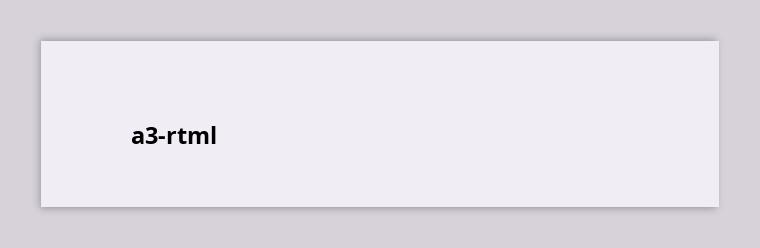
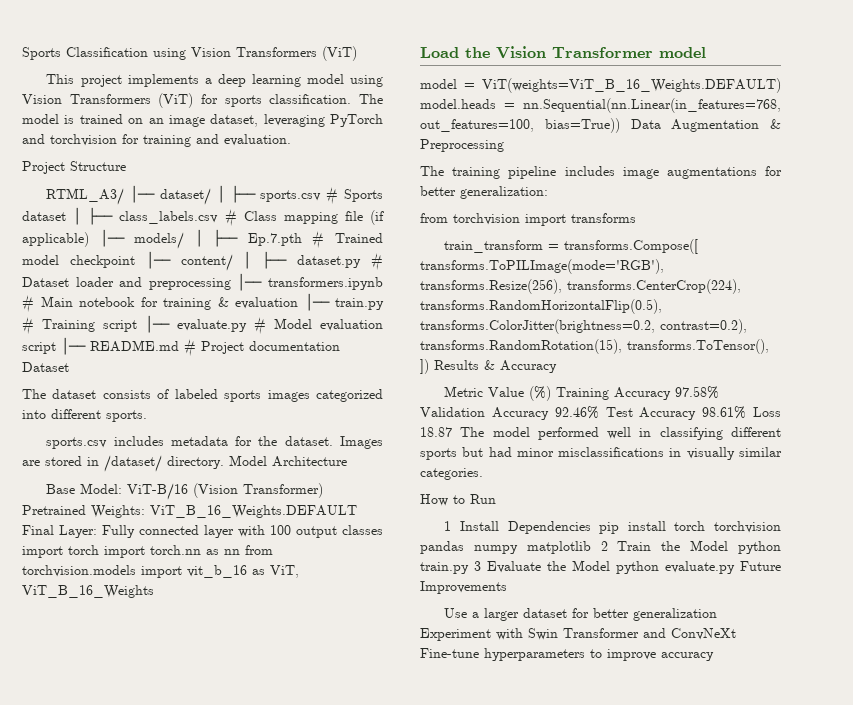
- a3-rtml
+ Sports Classification using Vision Transformers (ViT)
+ This project implements a deep learning model using Vision Transformers (ViT) for sports classification. The model is trained on an image dataset, leveraging PyTorch and torchvision for training and evaluation.
+ Project Structure
+ RTML_A3/ │── dataset/ │ ├── sports.csv # Sports dataset │ ├── class_labels.csv # Class mapping file (if applicable) │── models/ │ ├── Ep.7.pth # Trained model checkpoint │── content/ │ ├── dataset.py # Dataset loader and preprocessing │── transformers.ipynb # Main notebook for training & evaluation │── train.py # Training script │── evaluate.py # Model evaluation script │── README.md # Project documentation Dataset
+ The dataset consists of labeled sports images categorized into different sports.
+ sports.csv includes metadata for the dataset. Images are stored in /dataset/ directory. Model Architecture
+ Base Model: ViT-B/16 (Vision Transformer) Pretrained Weights: ViT_B_16_Weights.DEFAULT Final Layer: Fully connected layer with 100 output classes import torch import torch.nn as nn from torchvision.models import vit_b_16 as ViT, ViT_B_16_Weights
+ Load the Vision Transformer model
+ model = ViT(weights=ViT_B_16_Weights.DEFAULT) model.heads = nn.Sequential(nn.Linear(in_features=768, out_features=100, bias=True)) Data Augmentation & Preprocessing
+ The training pipeline includes image augmentations for better generalization:
+ from torchvision import transforms
+ train_transform = transforms.Compose([ transforms.ToPILImage(mode='RGB'), transforms.Resize(256), transforms.CenterCrop(224), transforms.RandomHorizontalFlip(0.5), transforms.ColorJitter(brightness=0.2, contrast=0.2), transforms.RandomRotation(15), transforms.ToTensor(), ]) Results & Accuracy
+ Metric Value (%) Training Accuracy 97.58% Validation Accuracy 92.46% Test Accuracy 98.61% Loss 18.87 The model performed well in classifying different sports but had minor misclassifications in visually similar categories.
+ How to Run
+ 1 Install Dependencies pip install torch torchvision pandas numpy matplotlib 2 Train the Model python train.py 3 Evaluate the Model python evaluate.py Future Improvements
+ Use a larger dataset for better generalization Experiment with Swin Transformer and ConvNeXt Fine-tune hyperparameters to improve accuracy

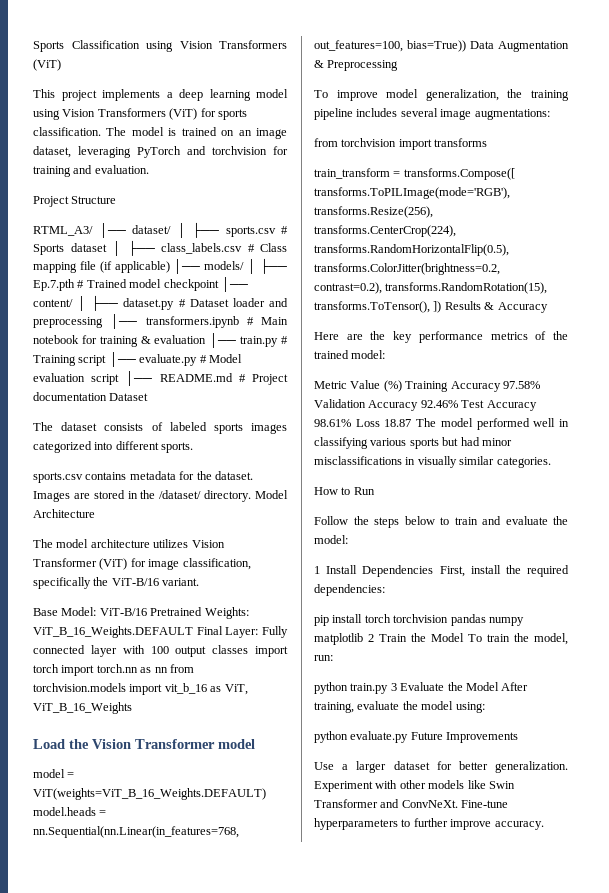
- sports.csv includes metadata for the dataset.
+ sports.csv contains metadata for the dataset.
- Images are stored in /dataset/ directory.
+ Images are stored in the /dataset/ directory.
+ The model architecture utilizes Vision Transformer (ViT) for image classification, specifically the ViT-B/16 variant.
- Base Model: ViT-B/16 (Vision Transformer) Pretrained Weights: ViT_B_16_Weights.DEFAULT Final Layer: Fully connected layer with 100 output classes import torch import torch.nn as nn from torchvision.models import vit_b_16 as ViT, ViT_B_16_Weights
+ Base Model: ViT-B/16 Pretrained Weights: ViT_B_16_Weights.DEFAULT Final Layer: Fully connected layer with 100 output classes import torch import torch.nn as nn from torchvision.models import vit_b_16 as ViT, ViT_B_16_Weights
- The training pipeline includes image augmentations for better generalization:
+ To improve model generalization, the training pipeline includes several image augmentations:
+ Here are the key performance metrics of the trained model:
- Metric Value (%) Training Accuracy 97.58% Validation Accuracy 92.46% Test Accuracy 98.61% Loss 18.87 The model performed well in classifying different sports but had minor misclassifications in visually similar categories.
+ Metric Value (%) Training Accuracy 97.58% Validation Accuracy 92.46% Test Accuracy 98.61% Loss 18.87 The model performed well in classifying various sports but had minor misclassifications in visually similar categories.
- 1 Install Dependencies pip install torch torchvision pandas numpy matplotlib 2 Train the Model python train.py 3 Evaluate the Model python evaluate.py Future Improvements
+ Follow the steps below to train and evaluate the model:
+ 1 Install Dependencies First, install the required dependencies:
+ pip install torch torchvision pandas numpy matplotlib 2 Train the Model To train the model, run:
+ python train.py 3 Evaluate the Model After training, evaluate the model using:
+ python evaluate.py Future Improvements
- Use a larger dataset for better generalization Experiment with Swin Transformer and ConvNeXt Fine-tune hyperparameters to improve accuracy
+ Use a larger dataset for better generalization. Experiment with other models like Swin Transformer and ConvNeXt. Fine-tune hyperparameters to further improve accuracy.

